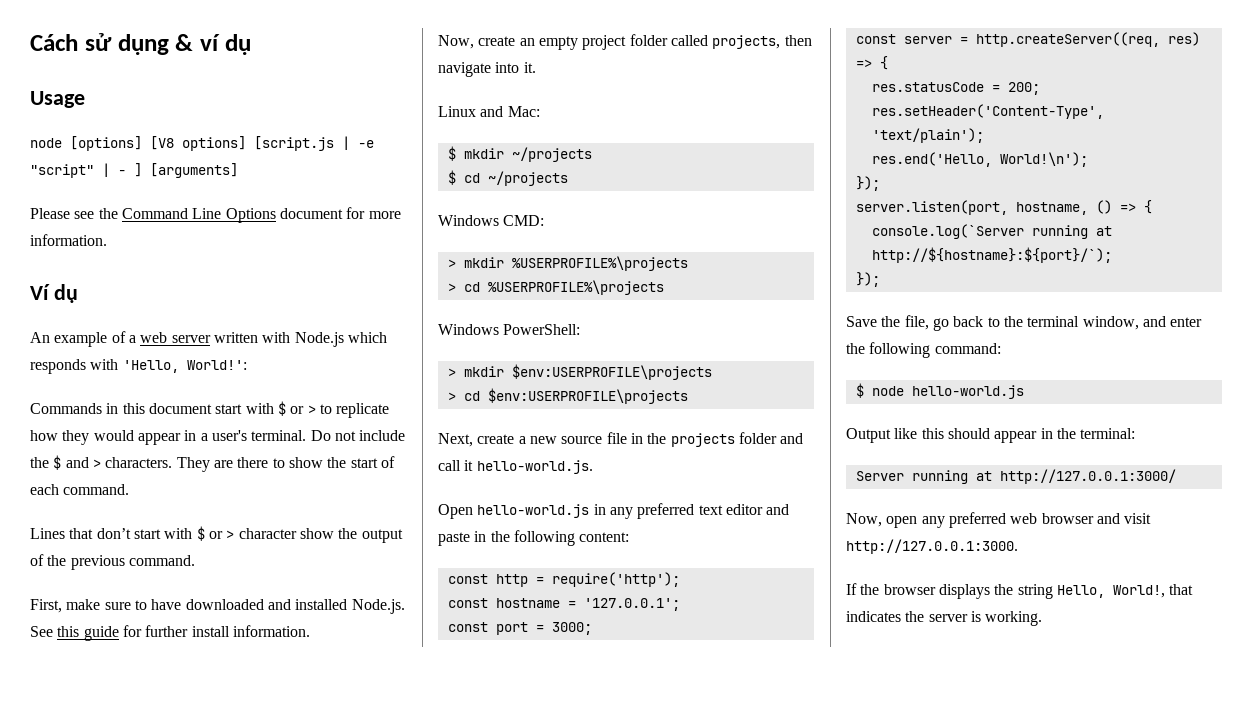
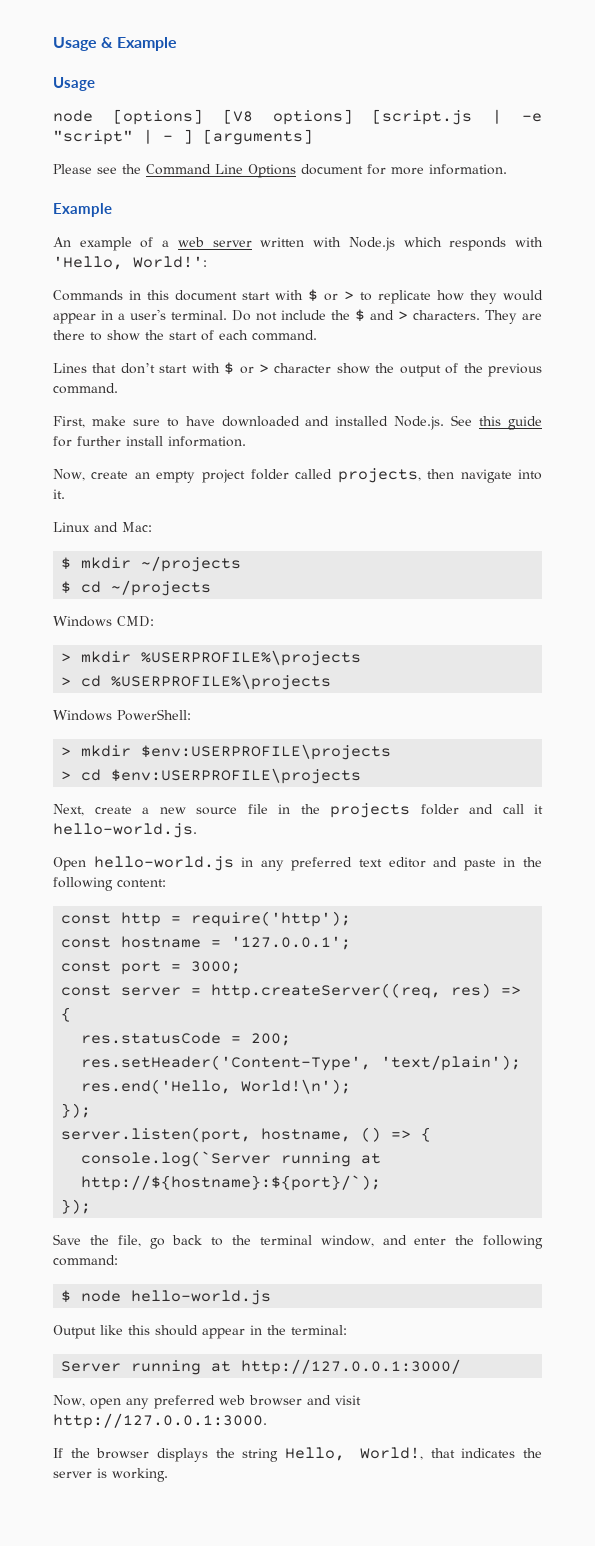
- Cách sử dụng & ví dụ
+ Usage & Example
  Please see the Command Line Options document for more information.
- Ví dụ
+ Example

